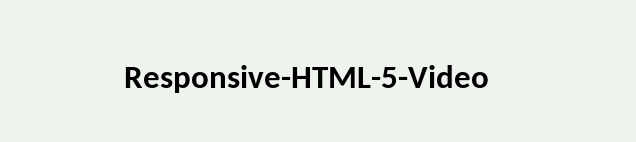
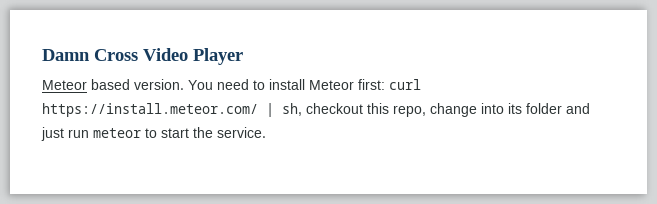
- Responsive-HTML-5-Video
+ Damn Cross Video Player
+ Meteor based version. You need to install Meteor first: curl https://install.meteor.com/ | sh, checkout this repo, change into its folder and just run meteor to start the service.

